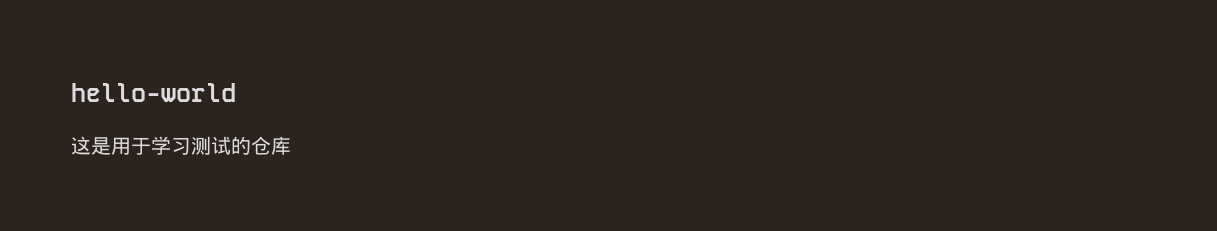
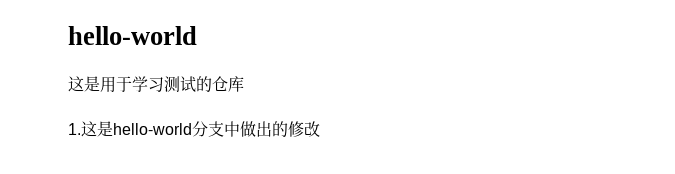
+ 1.这是hello-world分支中做出的修改

